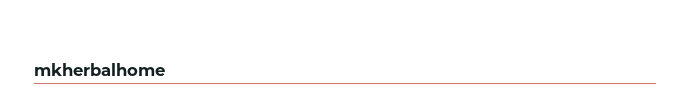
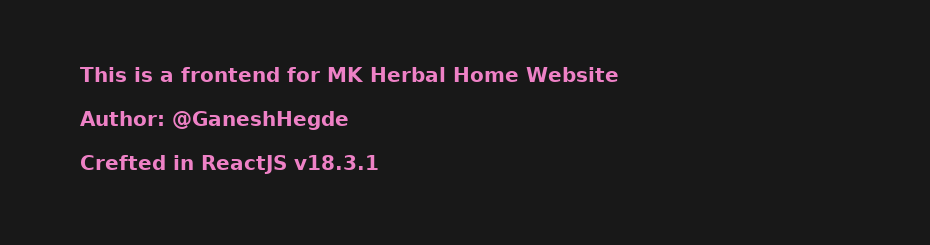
- mkherbalhome
+ This is a frontend for MK Herbal Home Website
+ Author: @GaneshHegde
+ Crefted in ReactJS v18.3.1

